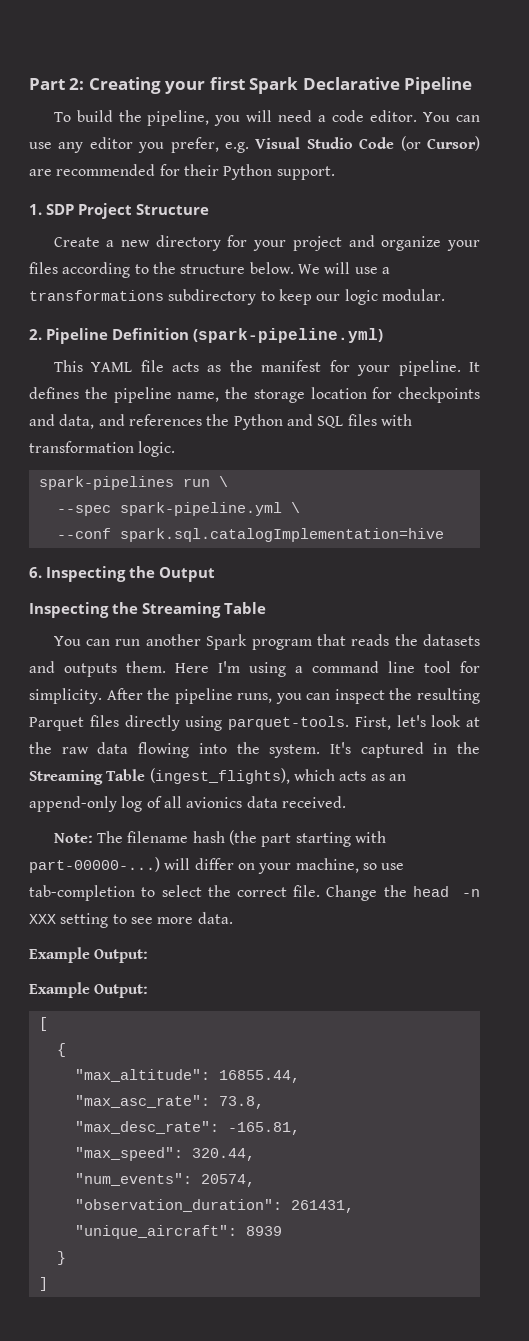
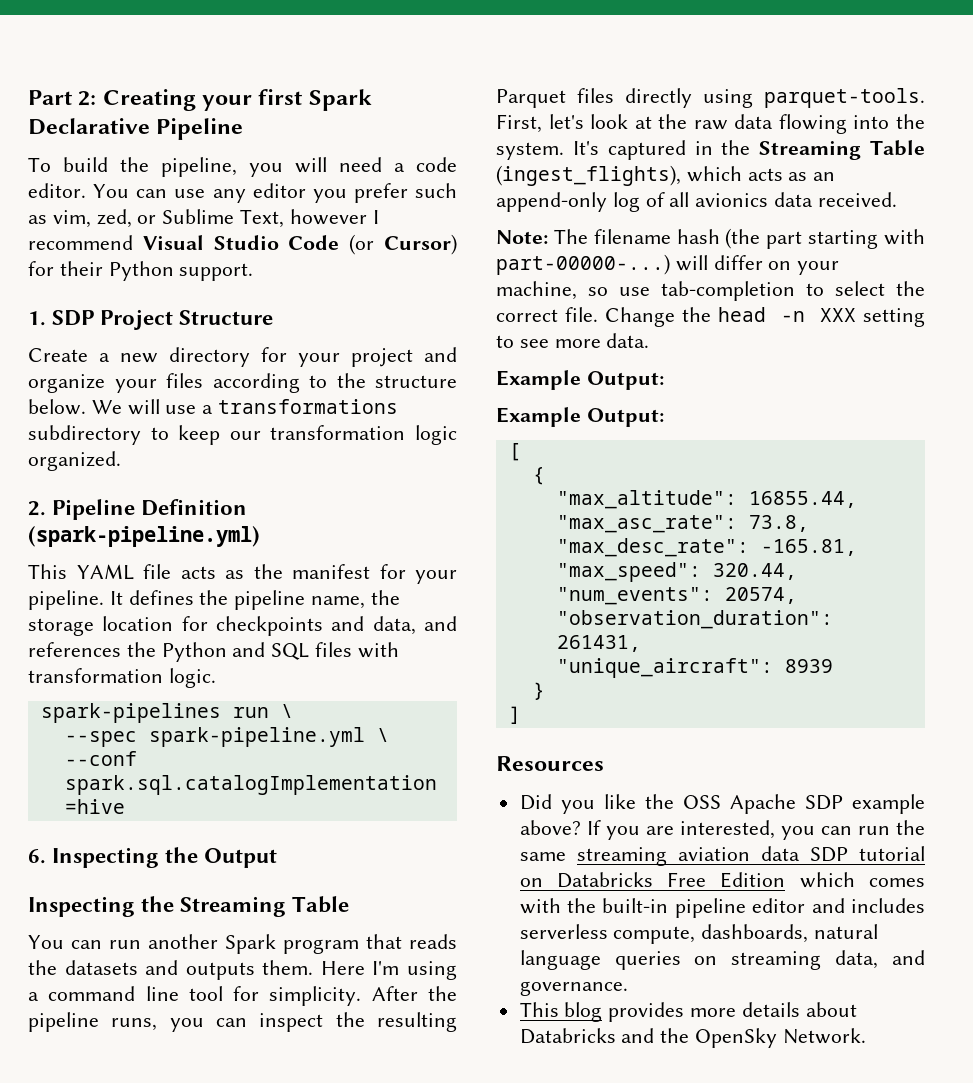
- You can use any editor you prefer, e.g. Visual Studio Code (or Cursor) are recommended for their Python support.
+ You can use any editor you prefer such as vim, zed, or Sublime Text, however I recommend Visual Studio Code (or Cursor) for their Python support.
- We will use a transformations subdirectory to keep our logic modular.
+ We will use a transformations subdirectory to keep our transformation logic organized.
+ Resources
+ Did you like the OSS Apache SDP example above? If you are interested, you can run the same streaming aviation data SDP tutorial on Databricks Free Edition which comes with the built-in pipeline editor and includes serverless compute, dashboards, natural language queries on streaming data, and governance.
+ This blog provides more details about Databricks and the OpenSky Network.

